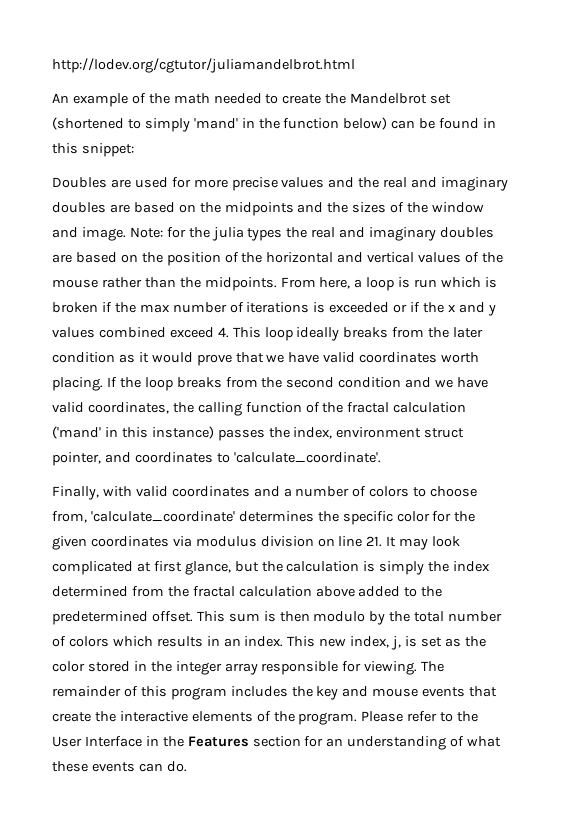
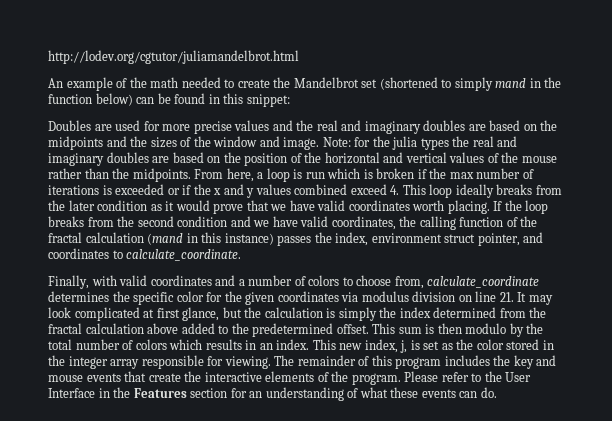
- An example of the math needed to create the Mandelbrot set (shortened to simply 'mand' in the function below) can be found in this snippet:
+ An example of the math needed to create the Mandelbrot set (shortened to simply mand in the function below) can be found in this snippet:
- If the loop breaks from the second condition and we have valid coordinates, the calling function of the fractal calculation ('mand' in this instance) passes the index, environment struct pointer, and coordinates to 'calculate_coordinate'.
+ If the loop breaks from the second condition and we have valid coordinates, the calling function of the fractal calculation (mand in this instance) passes the index, environment struct pointer, and coordinates to calculate_coordinate.
- Finally, with valid coordinates and a number of colors to choose from, 'calculate_coordinate' determines the specific color for the given coordinates via modulus division on line 21. It may look complicated at first glance, but the calculation is simply the index determined from the fractal calculation above added to the predetermined offset.
+ Finally, with valid coordinates and a number of colors to choose from, calculate_coordinate determines the specific color for the given coordinates via modulus division on line 21. It may look complicated at first glance, but the calculation is simply the index determined from the fractal calculation above added to the predetermined offset.

